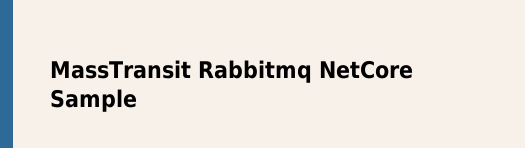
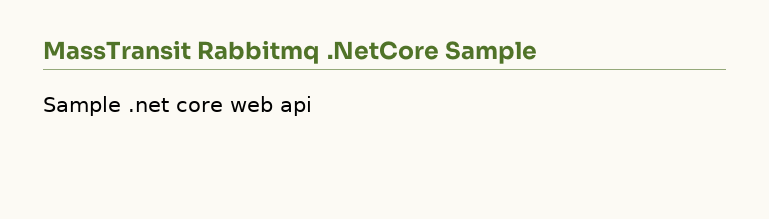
- MassTransit Rabbitmq NetCore Sample
+ MassTransit Rabbitmq .NetCore Sample
+ Sample .net core web api

